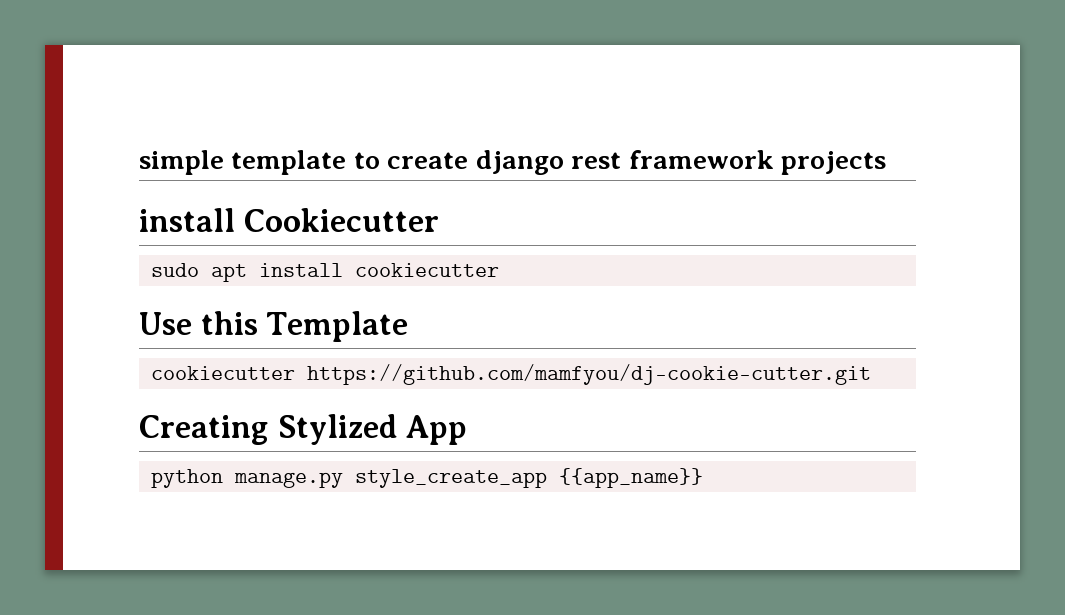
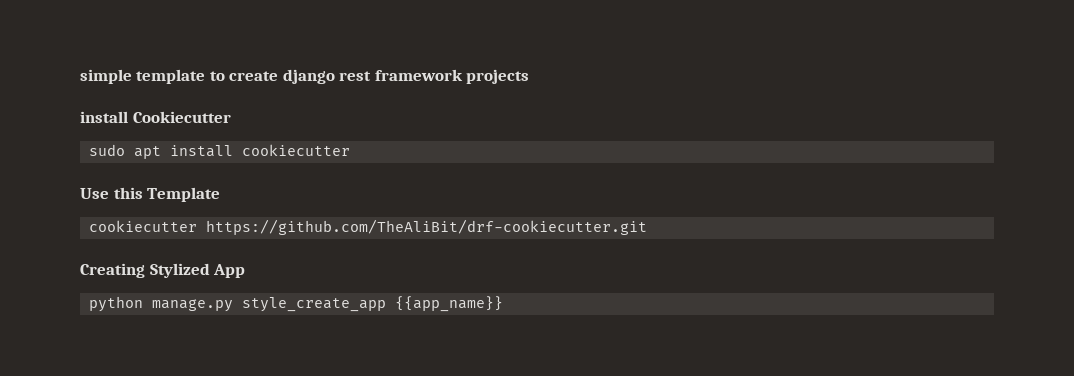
- cookiecutter https://github.com/mamfyou/dj-cookie-cutter.git
+ cookiecutter https://github.com/TheAliBit/drf-cookiecutter.git

